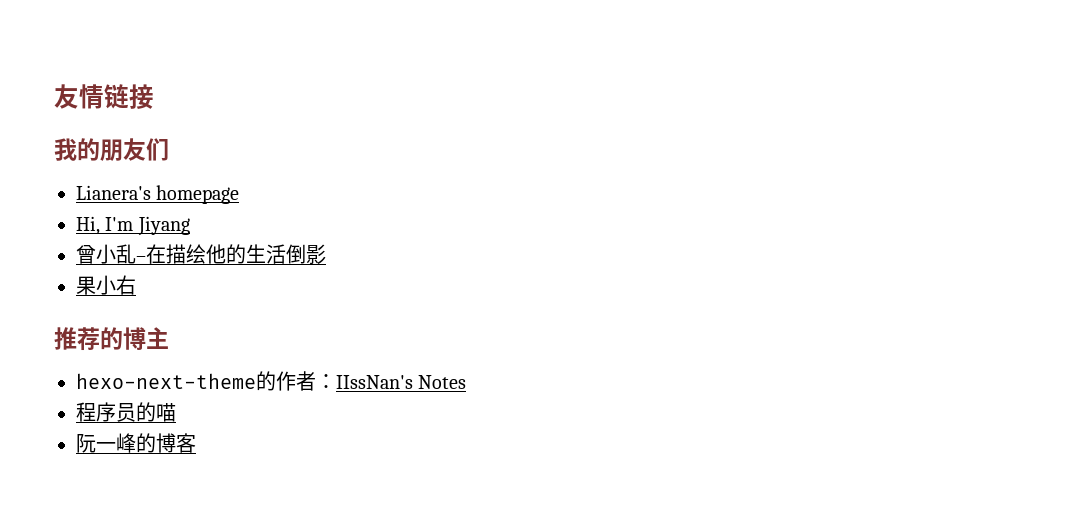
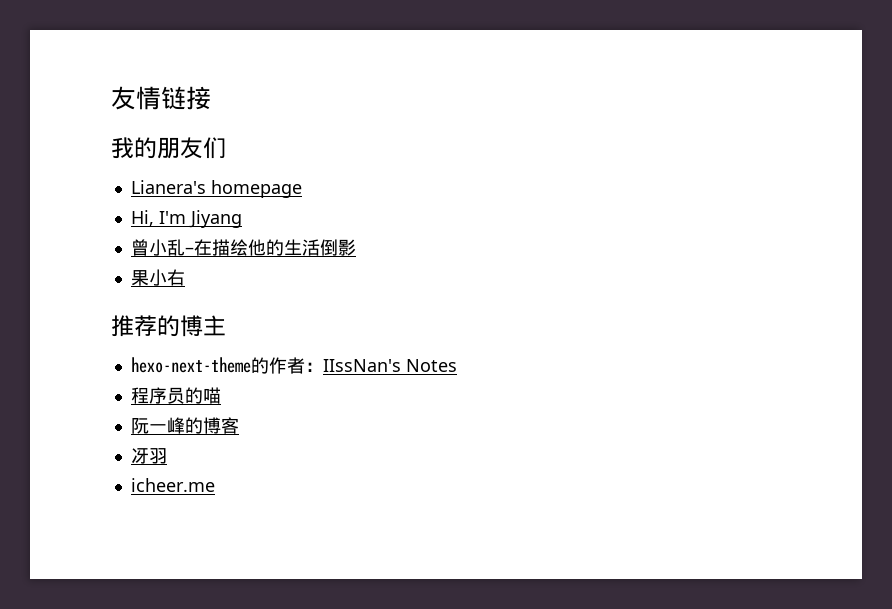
+ 冴羽
+ icheer.me

